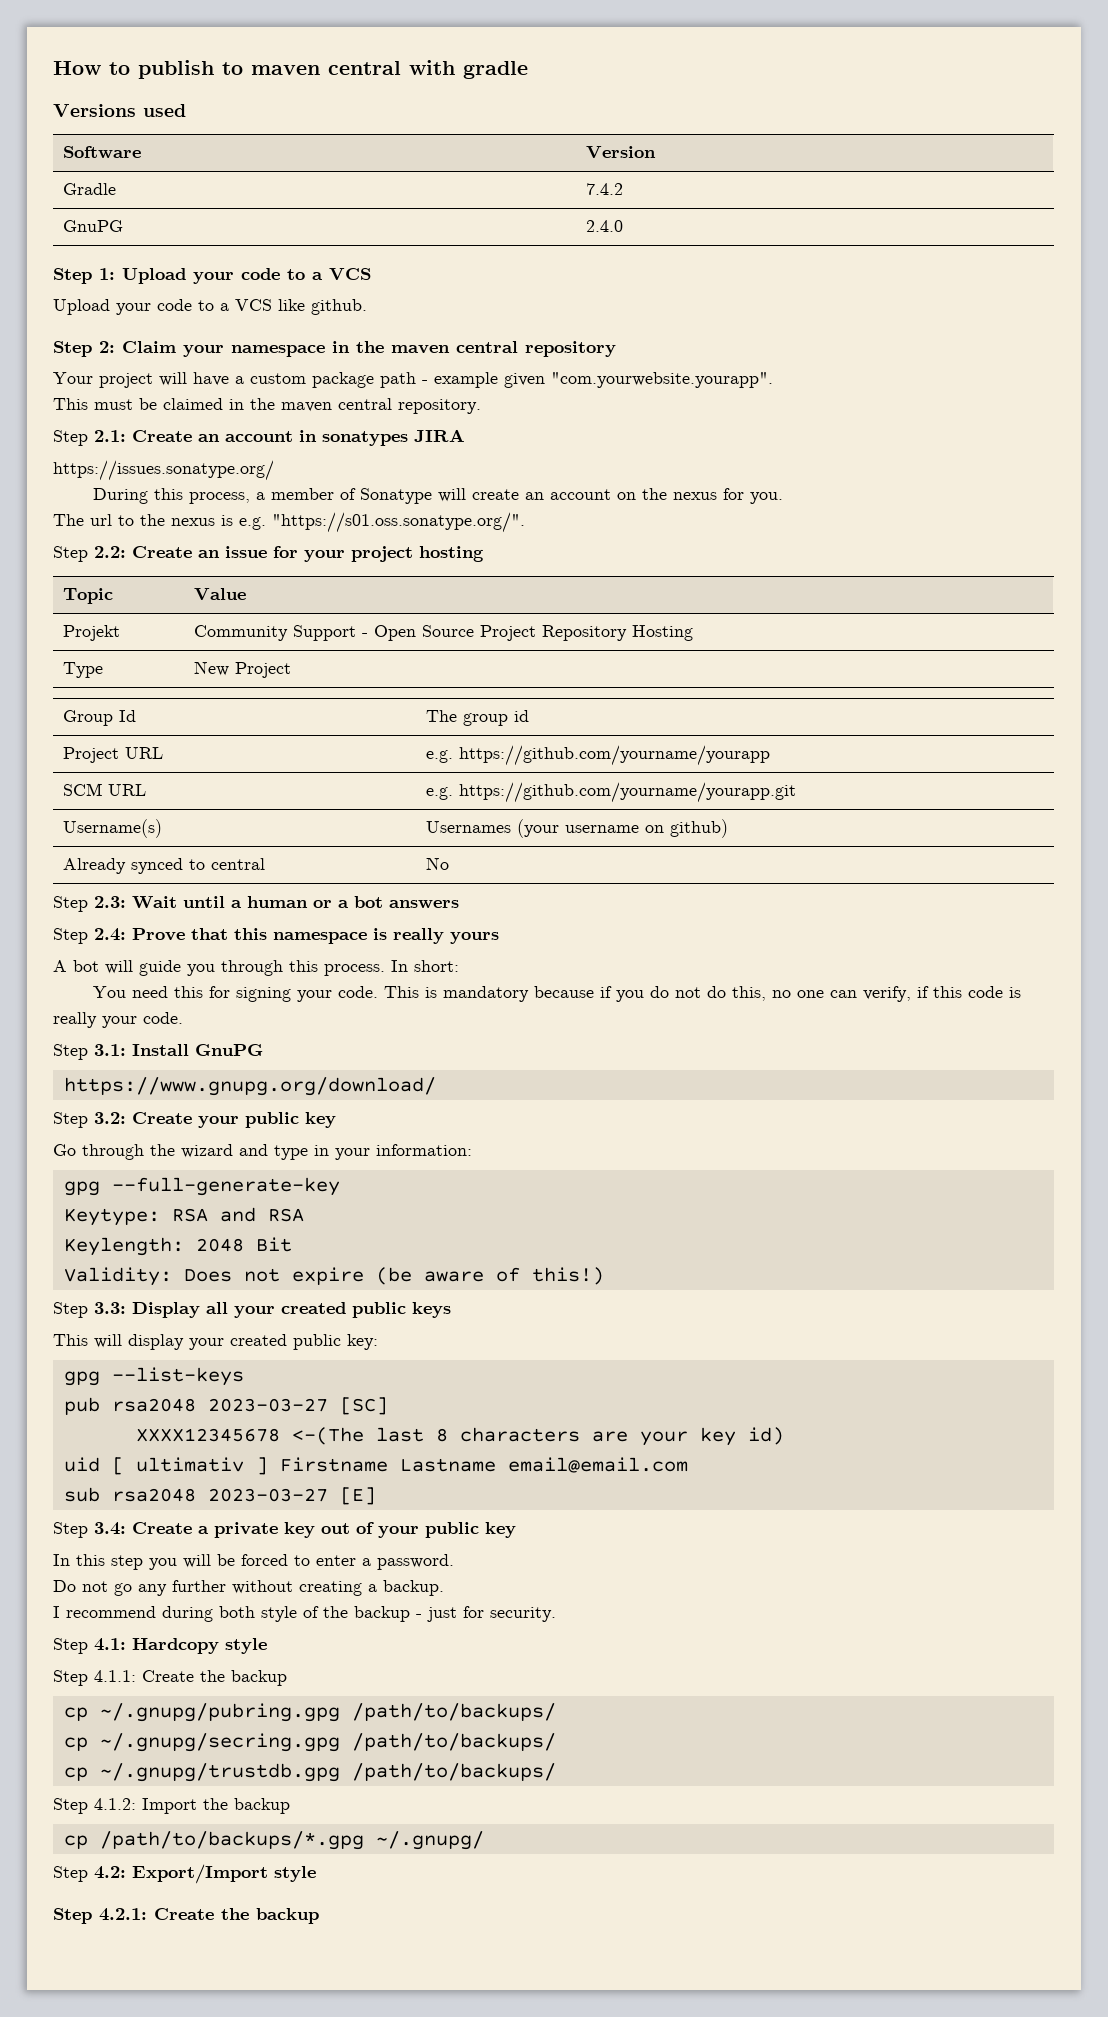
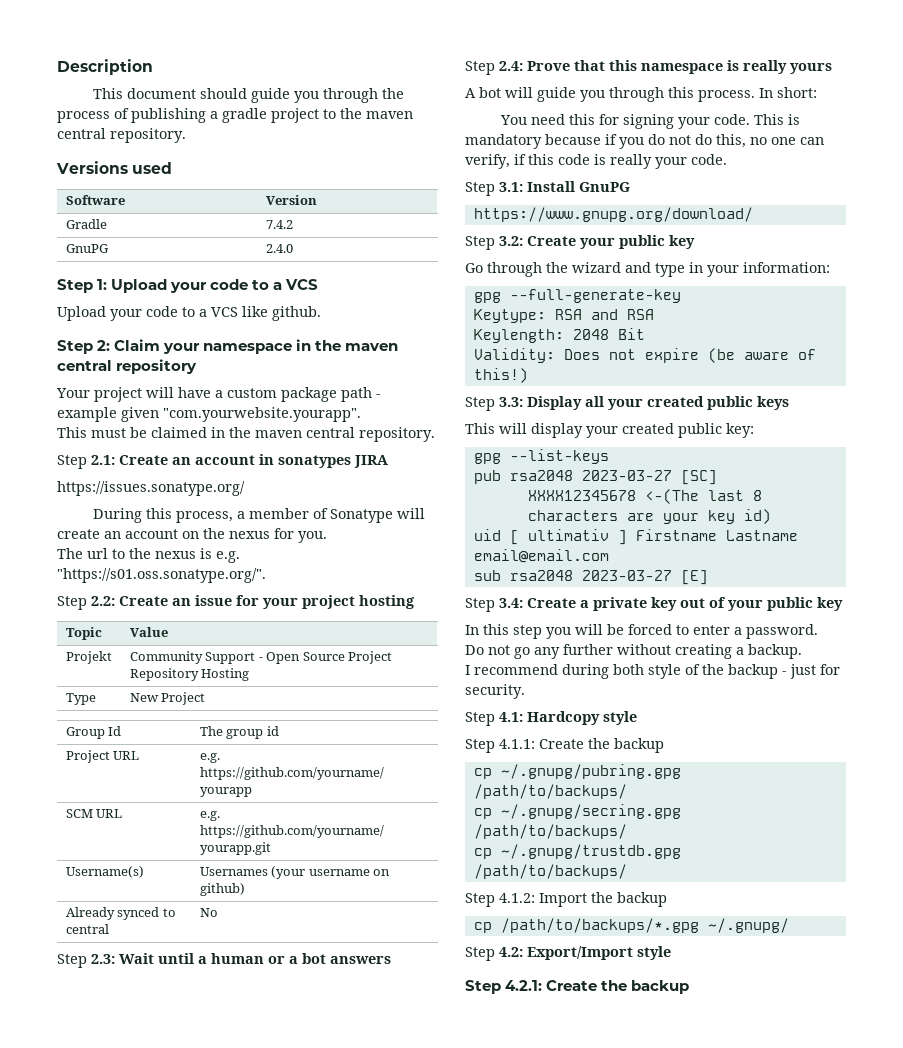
- How to publish to maven central with gradle
+ Description
+ This document should guide you through the process of publishing a gradle project to the maven central repository.

